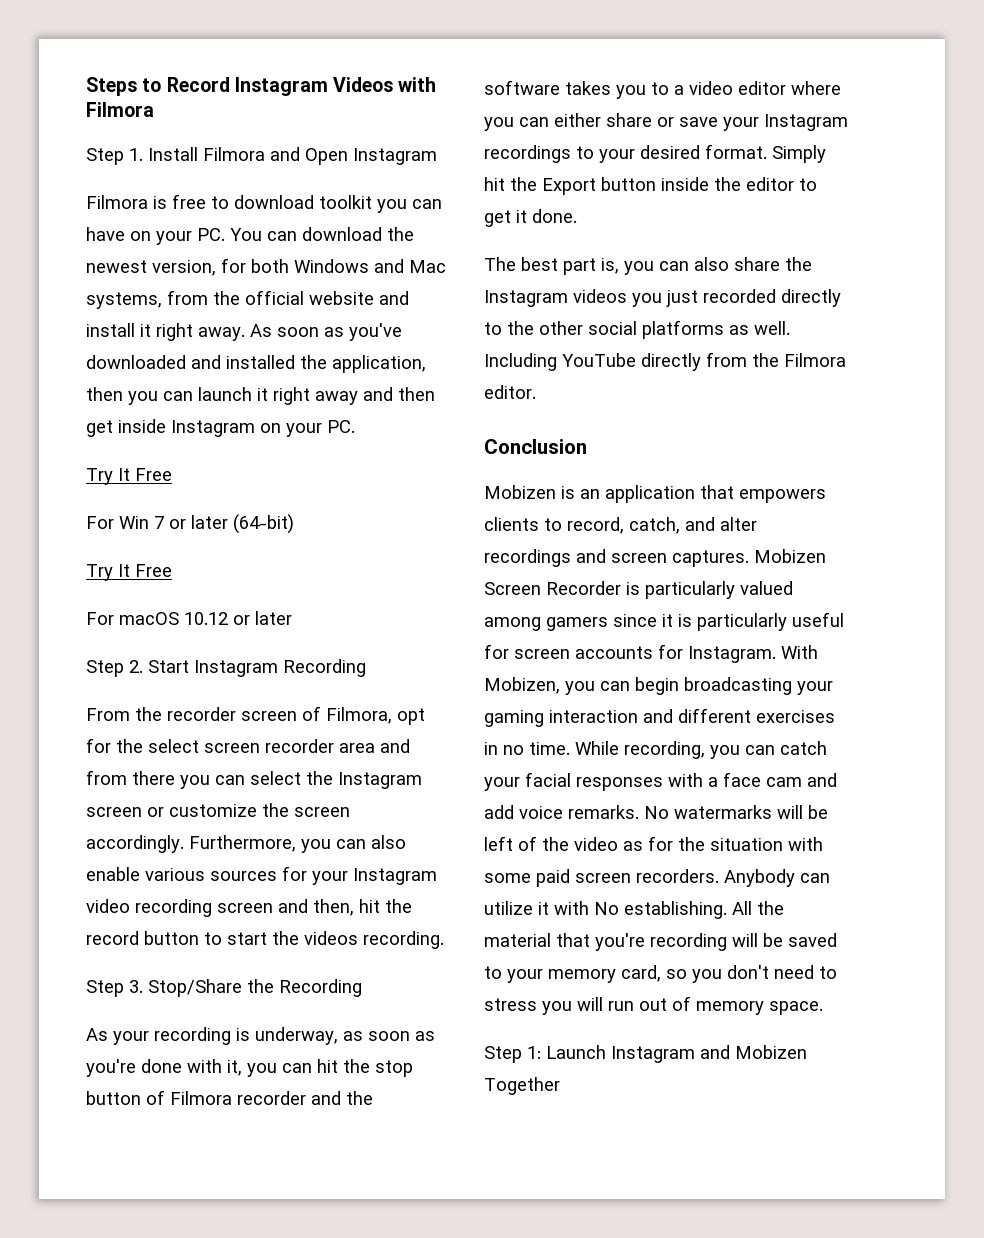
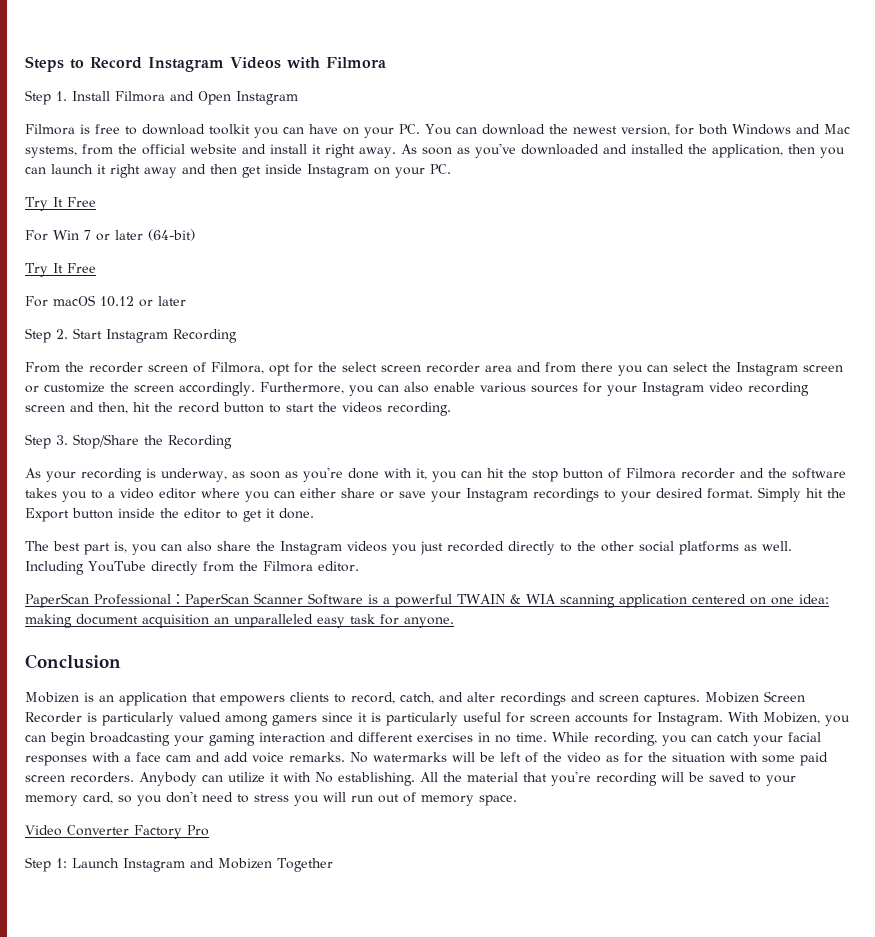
+ PaperScan Professional：PaperScan Scanner Software is a powerful TWAIN & WIA scanning application centered on one idea: making document acquisition an unparalleled easy task for anyone.
+ Video Converter Factory Pro

